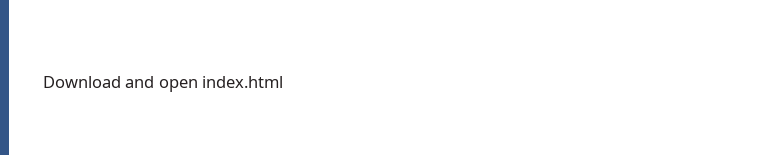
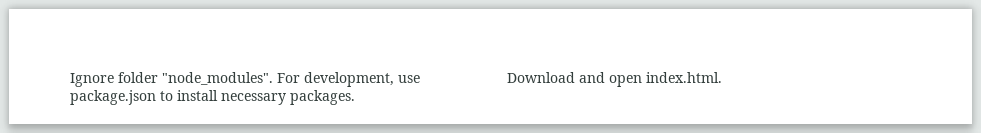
+ Ignore folder "node_modules". For development, use package.json to install necessary packages.
- Download and open index.html
+ Download and open index.html.

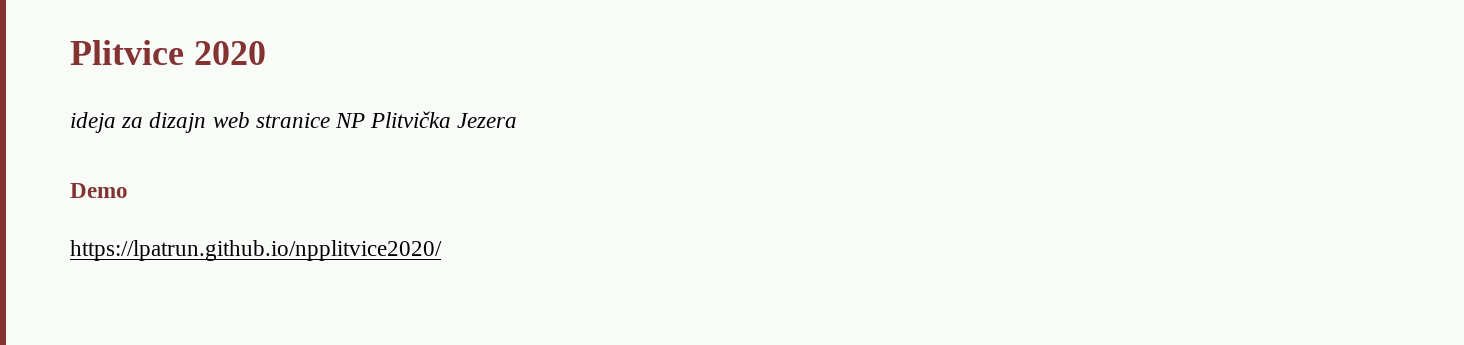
- Ignore folder "node_modules". For development, use package.json to install necessary packages.
- Download and open index.html.
+ Plitvice 2020
+ ideja za dizajn web stranice NP Plitvička Jezera
+ Demo
+ https://lpatrun.github.io/npplitvice2020/

